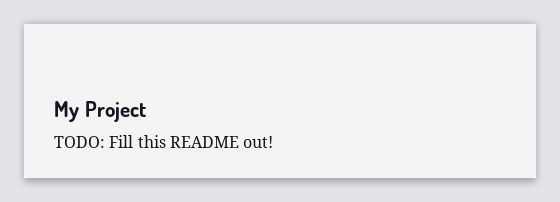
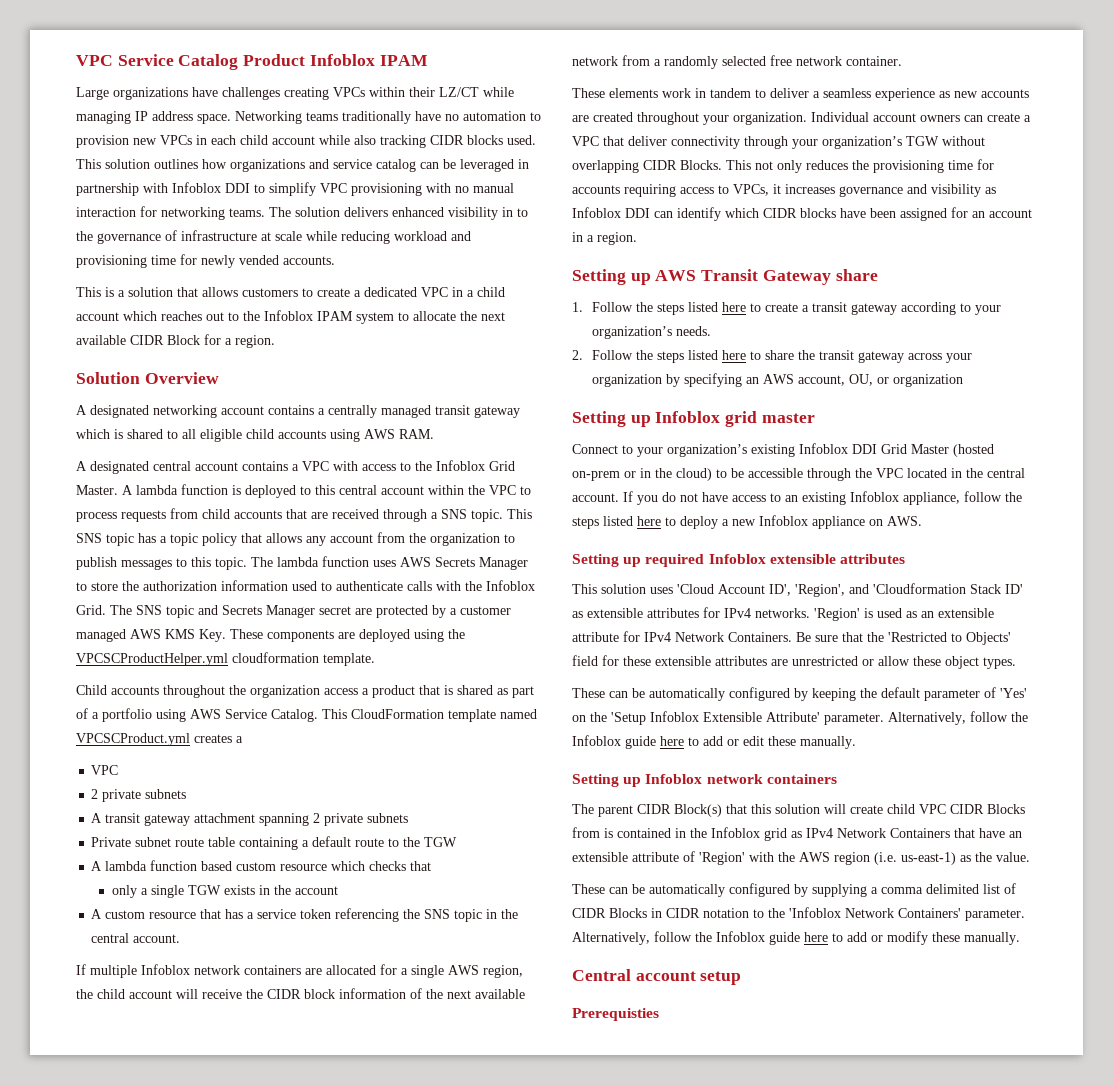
- My Project
- TODO: Fill this README out!
+ VPC Service Catalog Product Infoblox IPAM
+ Large organizations have challenges creating VPCs within their LZ/CT while managing IP address space. Networking teams traditionally have no automation to provision new VPCs in each child account while also tracking CIDR blocks used. This solution outlines how organizations and service catalog can be leveraged in partnership with Infoblox DDI to simplify VPC provisioning with no manual interaction for networking teams. The solution delivers enhanced visibility in to the governance of infrastructure at scale while reducing workload and provisioning time for newly vended accounts.
+ This is a solution that allows customers to create a dedicated VPC in a child account which reaches out to the Infoblox IPAM system to allocate the next available CIDR Block for a region.
+ Solution Overview
+ A designated networking account contains a centrally managed transit gateway which is shared to all eligible child accounts using AWS RAM.
+ A designated central account contains a VPC with access to the Infoblox Grid Master. A lambda function is deployed to this central account within the VPC to process requests from child accounts that are received through a SNS topic. This SNS topic has a topic policy that allows any account from the organization to publish messages to this topic. The lambda function uses AWS Secrets Manager to store the authorization information used to authenticate calls with the Infoblox Grid. The SNS topic and Secrets Manager secret are protected by a customer managed AWS KMS Key. These components are deployed using the VPCSCProductHelper.yml cloudformation template.
+ Child accounts throughout the organization access a product that is shared as part of a portfolio using AWS Service Catalog. This CloudFormation template named VPCSCProduct.yml creates a
+ VPC
+ 2 private subnets
+ A transit gateway attachment spanning 2 private subnets
+ Private subnet route table containing a default route to the TGW
+ A lambda function based custom resource which checks that
+ only a single TGW exists in the account
+ A custom resource that has a service token referencing the SNS topic in the central account.
+ If multiple Infoblox network containers are allocated for a single AWS region, the child account will receive the CIDR block information of the next available network from a randomly selected free network container.
+ These elements work in tandem to deliver a seamless experience as new accounts are created throughout your organization. Individual account owners can create a VPC that deliver connectivity through your organization’s TGW without overlapping CIDR Blocks. This not only reduces the provisioning time for accounts requiring access to VPCs, it increases governance and visibility as Infoblox DDI can identify which CIDR blocks have been assigned for an account in a region.
+ Setting up AWS Transit Gateway share
+ 1. Follow the steps listed here to create a transit gateway according to your organization’s needs.
+ 2. Follow the steps listed here to share the transit gateway across your organization by specifying an AWS account, OU, or organization
+ Setting up Infoblox grid master
+ Connect to your organization’s existing Infoblox DDI Grid Master (hosted on-prem or in the cloud) to be accessible through the VPC located in the central account. If you do not have access to an existing Infoblox appliance, follow the steps listed here to deploy a new Infoblox appliance on AWS.
+ Setting up required Infoblox extensible attributes
+ This solution uses 'Cloud Account ID', 'Region', and 'Cloudformation Stack ID' as extensible attributes for IPv4 networks. 'Region' is used as an extensible attribute for IPv4 Network Containers. Be sure that the 'Restricted to Objects' field for these extensible attributes are unrestricted or allow these object types.
+ These can be automatically configured by keeping the default parameter of 'Yes' on the 'Setup Infoblox Extensible Attribute' parameter. Alternatively, follow the Infoblox guide here to add or edit these manually.
+ Setting up Infoblox network containers
+ The parent CIDR Block(s) that this solution will create child VPC CIDR Blocks from is contained in the Infoblox grid as IPv4 Network Containers that have an extensible attribute of 'Region' with the AWS region (i.e. us-east-1) as the value.
+ These can be automatically configured by supplying a comma delimited list of CIDR Blocks in CIDR notation to the 'Infoblox Network Containers' parameter. Alternatively, follow the Infoblox guide here to add or modify these manually.
+ Central account setup
+ Prerequisties

